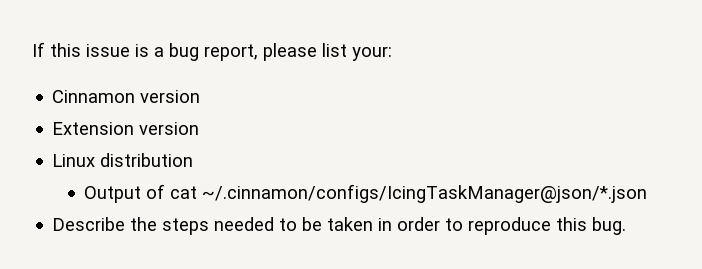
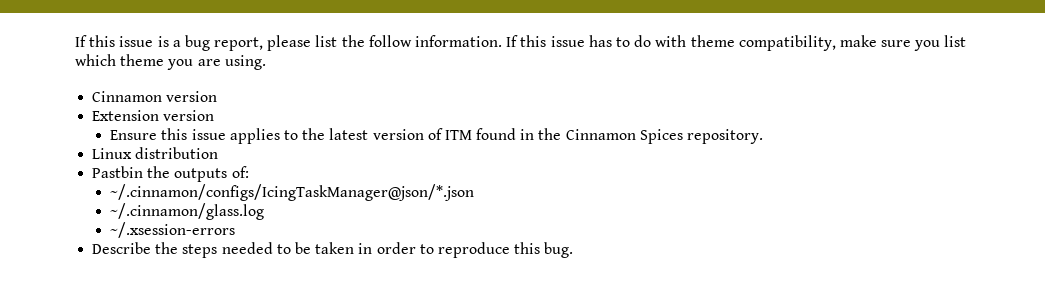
- If this issue is a bug report, please list your:
+ If this issue is a bug report, please list the follow information. If this issue has to do with theme compatibility, make sure you list which theme you are using.
  Cinnamon version
  Extension version
+ Ensure this issue applies to the latest version of ITM found in the Cinnamon Spices repository.
  Linux distribution
- Output of cat ~/.cinnamon/configs/IcingTaskManager@json/*.json
+ Pastbin the outputs of:
+ ~/.cinnamon/configs/IcingTaskManager@json/*.json
+ ~/.cinnamon/glass.log
+ ~/.xsession-errors

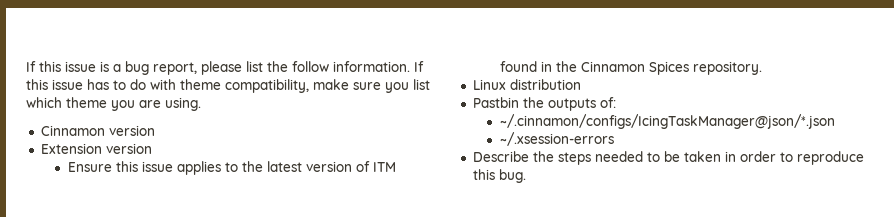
- ~/.cinnamon/glass.log

